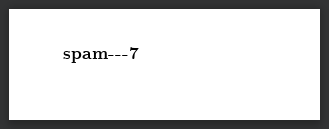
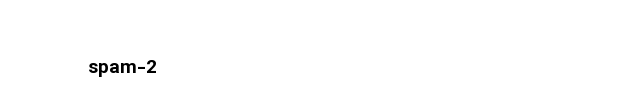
- spam---7
+ spam-2

